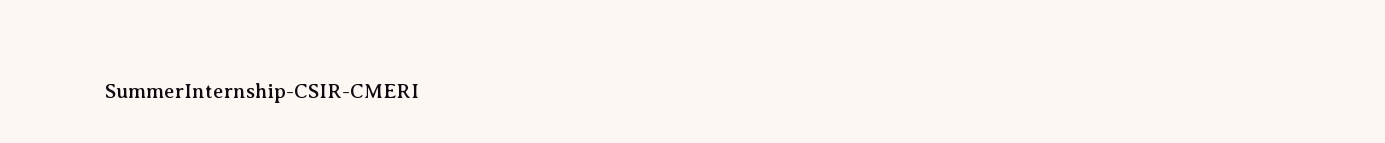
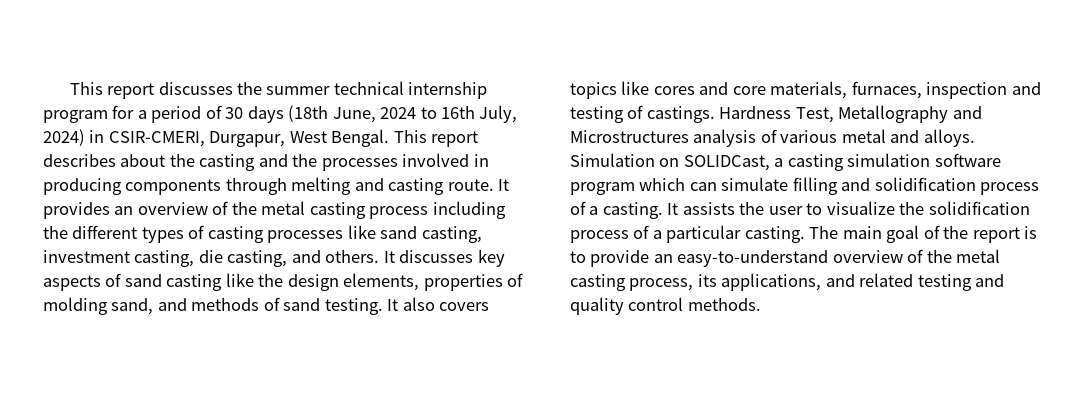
- SummerInternship-CSIR-CMERI
+ This report discusses the summer technical internship program for a period of 30 days (18th June, 2024 to 16th July, 2024) in CSIR-CMERI, Durgapur, West Bengal. This report describes about the casting and the processes involved in producing components through melting and casting route. It provides an overview of the metal casting process including the different types of casting processes like sand casting, investment casting, die casting, and others. It discusses key aspects of sand casting like the design elements, properties of molding sand, and methods of sand testing. It also covers topics like cores and core materials, furnaces, inspection and testing of castings. Hardness Test, Metallography and Microstructures analysis of various metal and alloys. Simulation on SOLIDCast, a casting simulation software program which can simulate filling and solidification process of a casting. It assists the user to visualize the solidification process of a particular casting. The main goal of the report is to provide an easy-to-understand overview of the metal casting process, its applications, and related testing and quality control methods.

